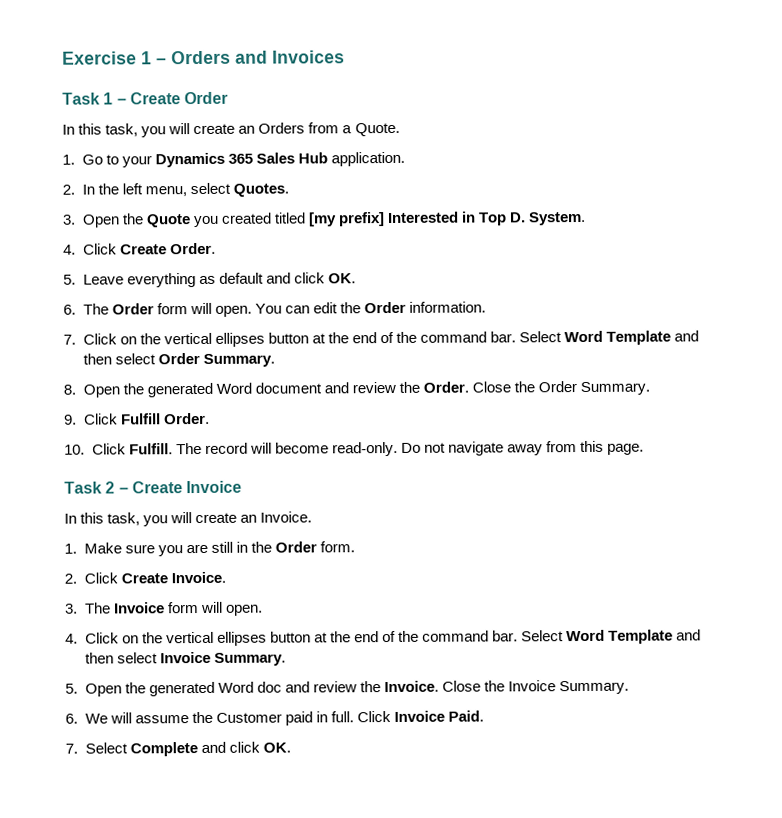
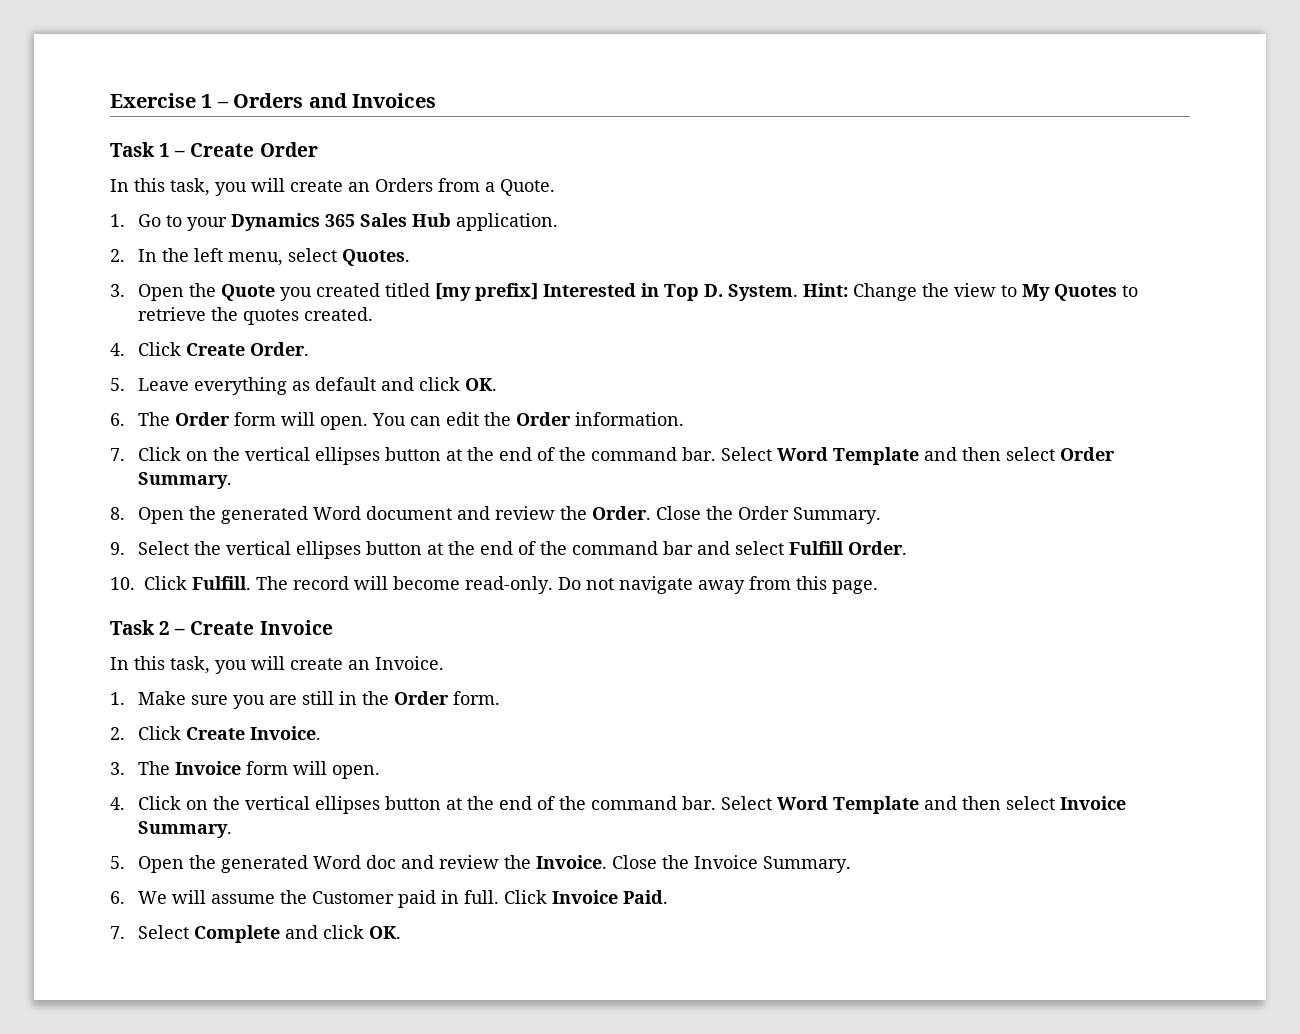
+ Hint: Change the view to My Quotes to retrieve the quotes created.
- 9. Click Fulfill Order.
+ 9. Select the vertical ellipses button at the end of the command bar and select Fulfill Order.

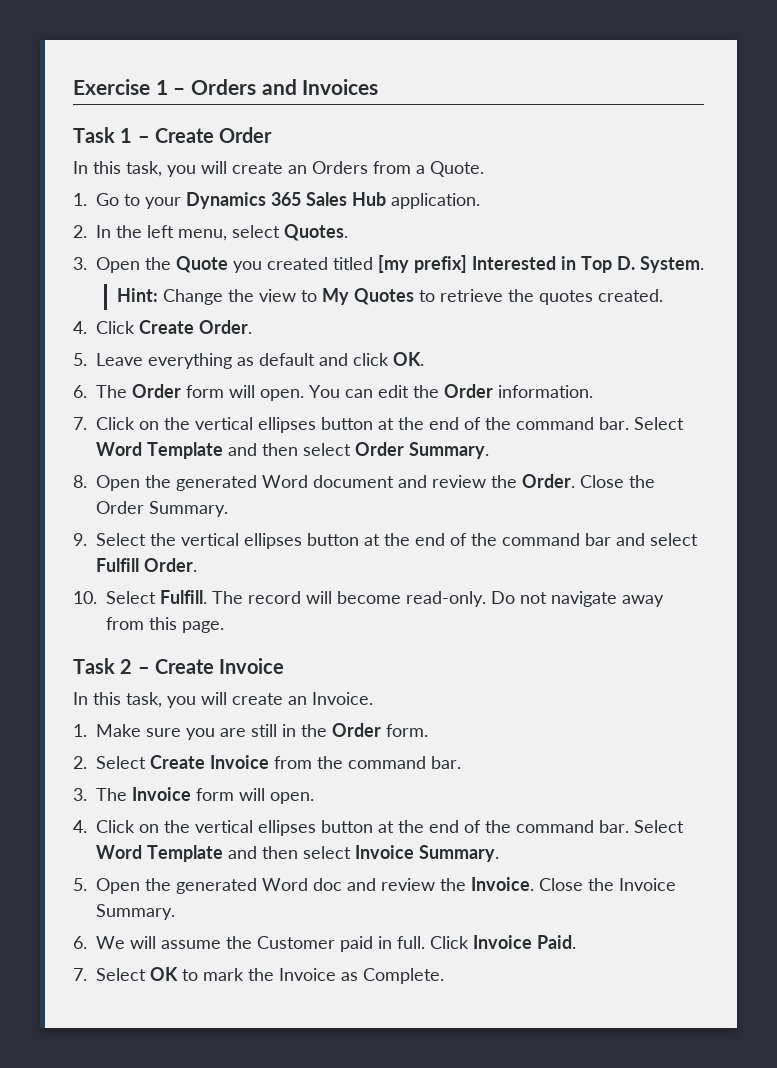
- 3. Open the Quote you created titled [my prefix] Interested in Top D. System. Hint: Change the view to My Quotes to retrieve the quotes created.
+ 3. Open the Quote you created titled [my prefix] Interested in Top D. System.
+ Hint: Change the view to My Quotes to retrieve the quotes created.
- 10. Click Fulfill.
+ 10. Select Fulfill.
- 2. Click Create Invoice.
+ 2. Select Create Invoice from the command bar.
- 7. Select Complete and click OK.
+ 7. Select OK to mark the Invoice as Complete.

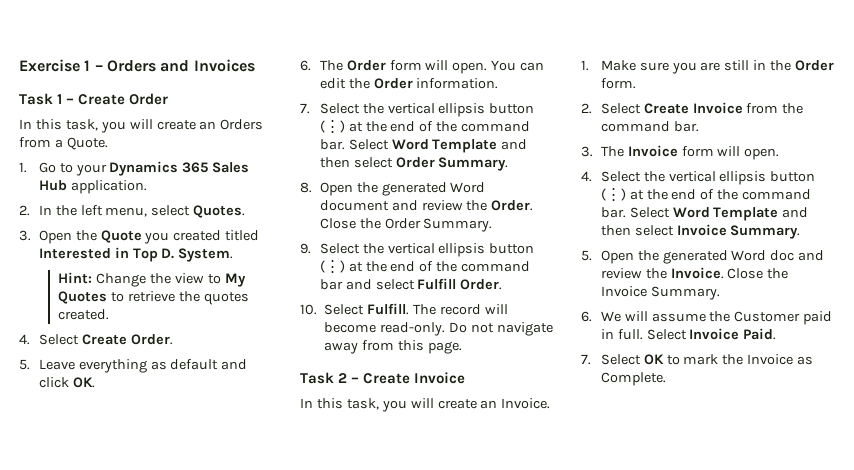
- 3. Open the Quote you created titled [my prefix] Interested in Top D. System.
+ 3. Open the Quote you created titled Interested in Top D. System.
- 4. Click Create Order.
+ 4. Select Create Order.
- 7. Click on the vertical ellipses button at the end of the command bar.
+ 7. Select the vertical ellipsis button (⋮) at the end of the command bar.
- 9. Select the vertical ellipses button at the end of the command bar and select Fulfill Order.
+ 9. Select the vertical ellipsis button (⋮) at the end of the command bar and select Fulfill Order.
- 4. Click on the vertical ellipses button at the end of the command bar.
+ 4. Select the vertical ellipsis button (⋮) at the end of the command bar.
- Click Invoice Paid.
+ Select Invoice Paid.

